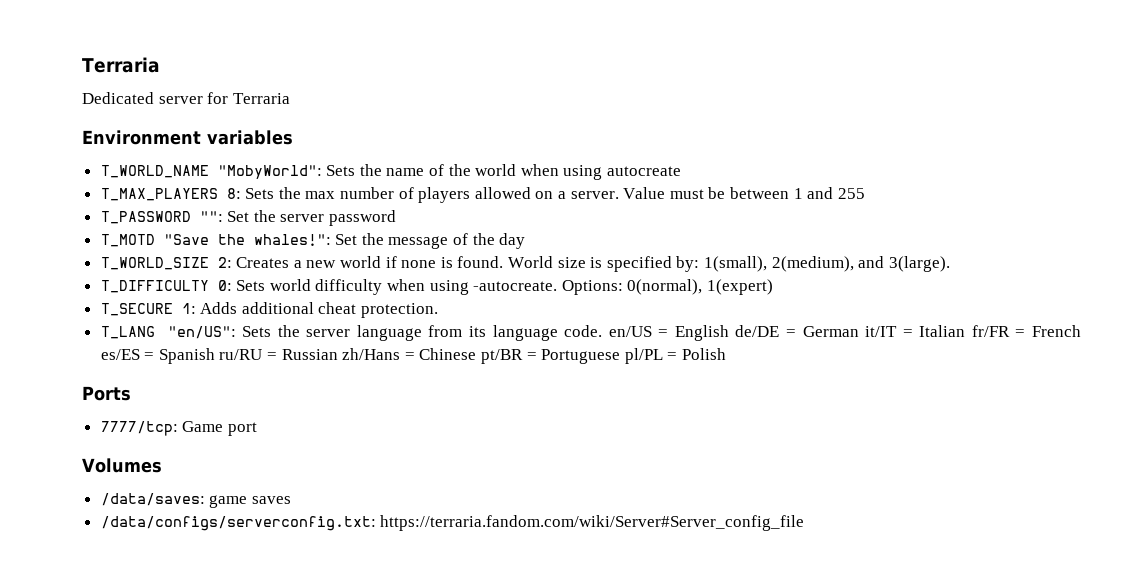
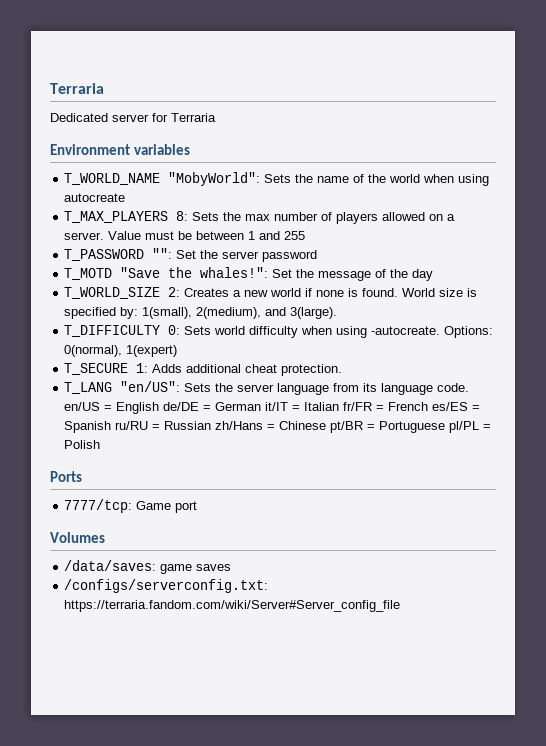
- /data/configs/serverconfig.txt: https://terraria.fandom.com/wiki/Server#Server_config_file
+ /configs/serverconfig.txt: https://terraria.fandom.com/wiki/Server#Server_config_file

